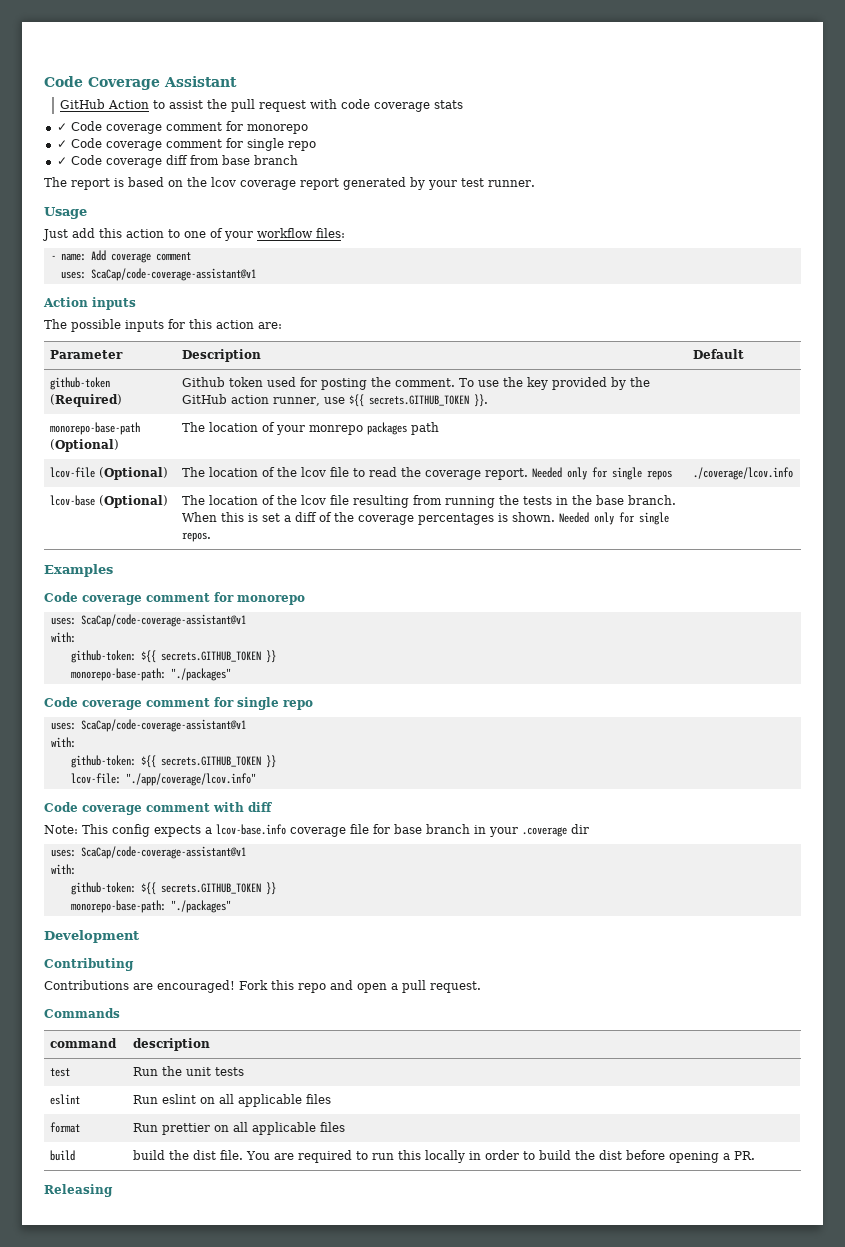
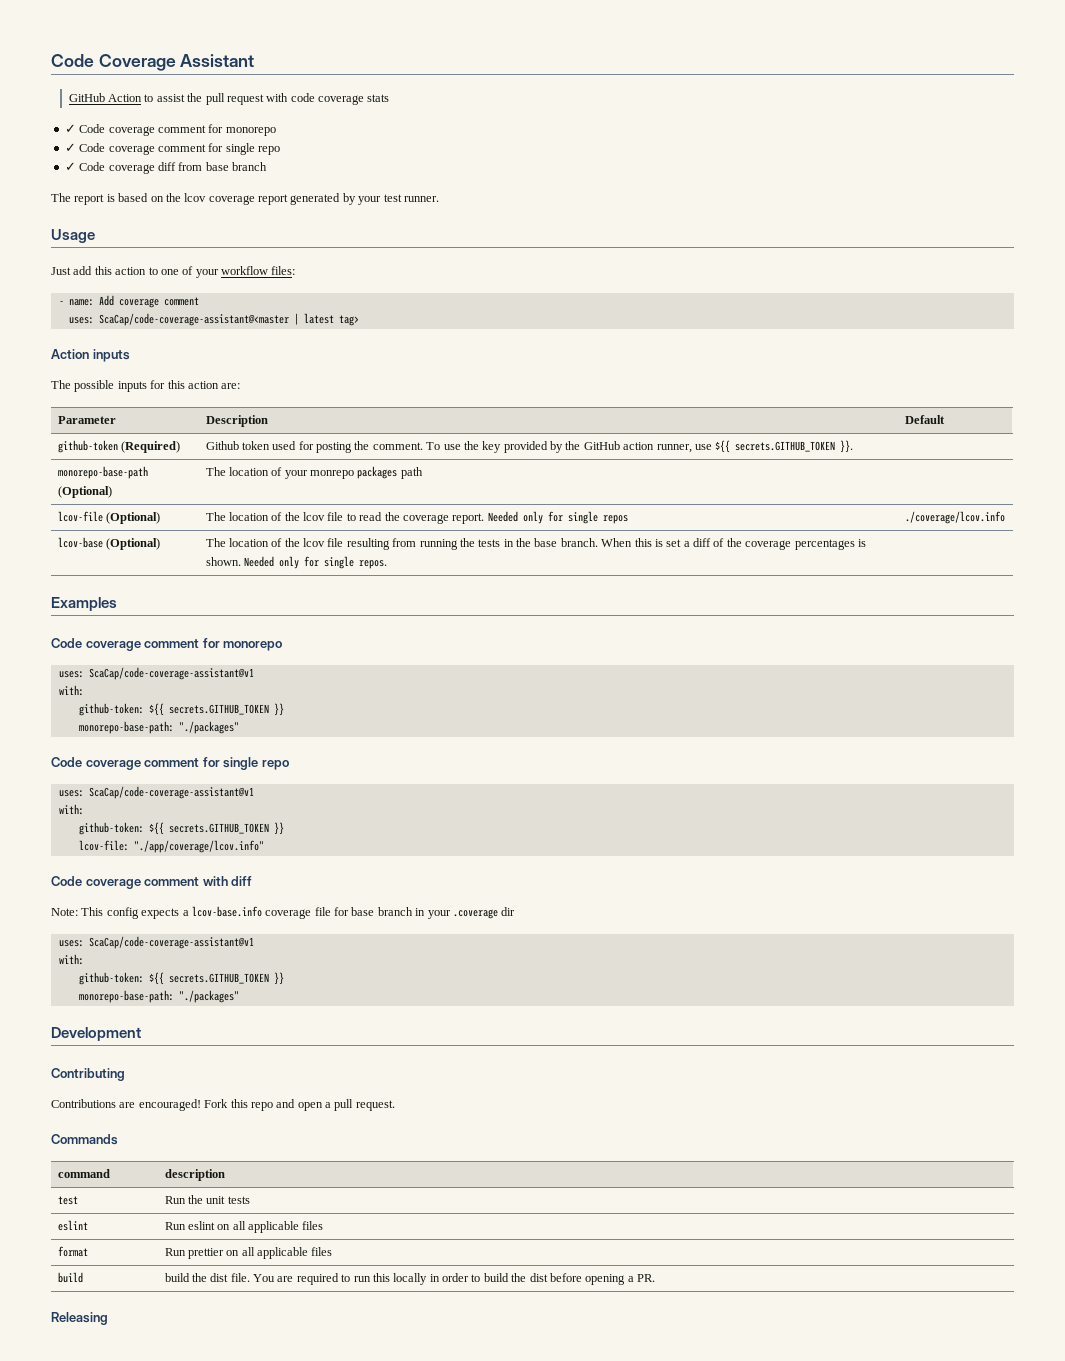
  - name: Add coverage comment
- uses: ScaCap/code-coverage-assistant@v1
+ uses: ScaCap/code-coverage-assistant@<master | latest tag>

